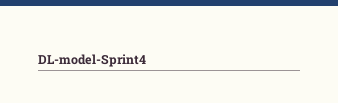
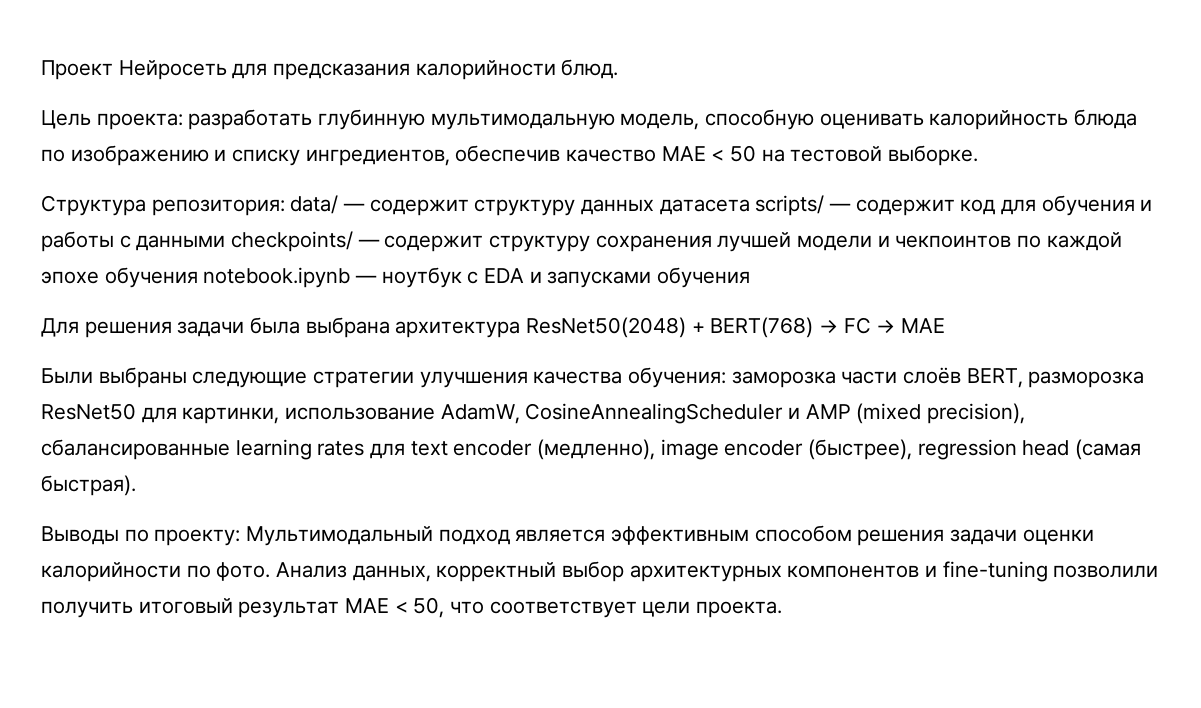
- DL-model-Sprint4
+ Проект Нейросеть для предсказания калорийности блюд.
+ Цель проекта: разработать глубинную мультимодальную модель, способную оценивать калорийность блюда по изображению и списку ингредиентов, обеспечив качество MAE < 50 на тестовой выборке.
+ Структура репозитория: data/ — содержит структуру данных датасета scripts/ — содержит код для обучения и работы с данными checkpoints/ — содержит структуру сохранения лучшей модели и чекпоинтов по каждой эпохе обучения notebook.ipynb — ноутбук с EDA и запусками обучения
+ Для решения задачи была выбрана архитектура ResNet50(2048) + BERT(768) → FC → MAE
+ Были выбраны следующие стратегии улучшения качества обучения: заморозка части слоёв BERT, разморозка ResNet50 для картинки, использование AdamW, CosineAnnealingScheduler и AMP (mixed precision), сбалансированные learning rates для text encoder (медленно), image encoder (быстрее), regression head (самая быстрая).
+ Выводы по проекту: Мультимодальный подход является эффективным способом решения задачи оценки калорийности по фото. Анализ данных, корректный выбор архитектурных компонентов и fine-tuning позволили получить итоговый результат MAE < 50, что соответствует цели проекта.

